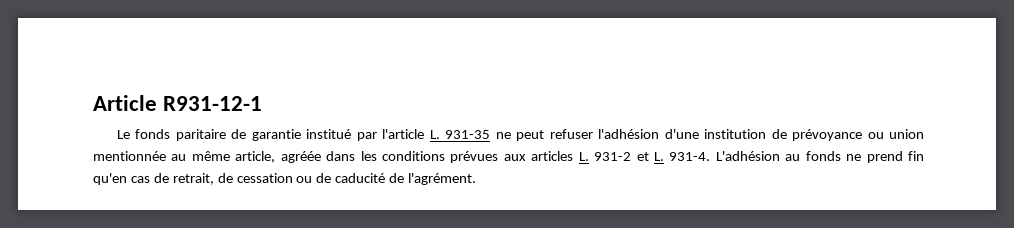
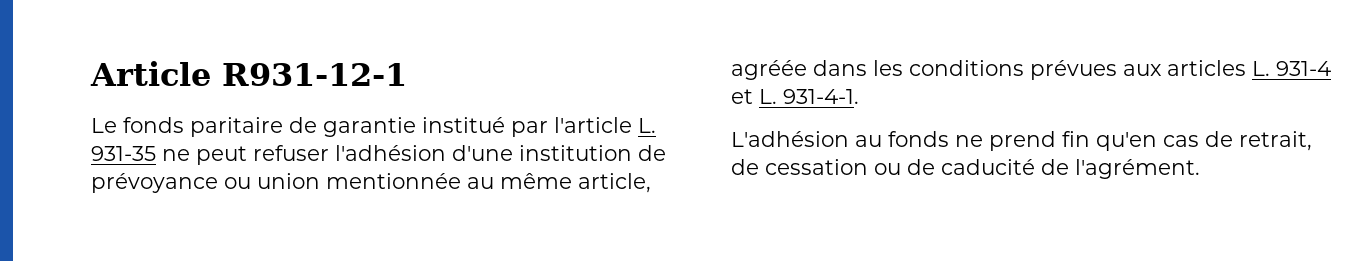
- Le fonds paritaire de garantie institué par l'article L. 931-35 ne peut refuser l'adhésion d'une institution de prévoyance ou union mentionnée au même article, agréée dans les conditions prévues aux articles L. 931-2 et L. 931-4. L'adhésion au fonds ne prend fin qu'en cas de retrait, de cessation ou de caducité de l'agrément.
+ Le fonds paritaire de garantie institué par l'article L. 931-35 ne peut refuser l'adhésion d'une institution de prévoyance ou union mentionnée au même article, agréée dans les conditions prévues aux articles L. 931-4 et L. 931-4-1.
+ L'adhésion au fonds ne prend fin qu'en cas de retrait, de cessation ou de caducité de l'agrément.

